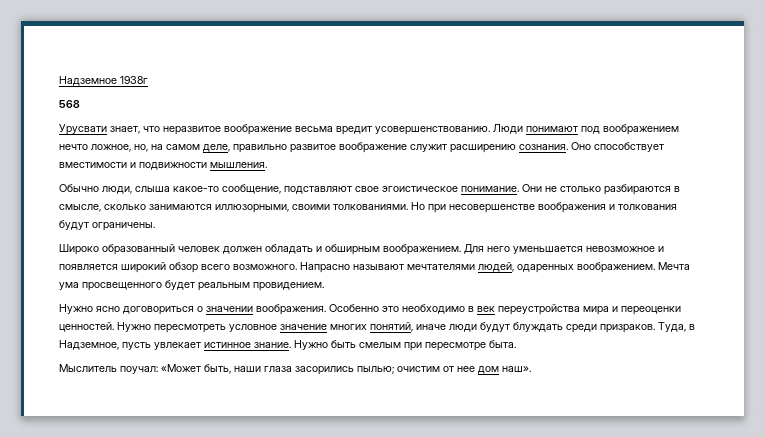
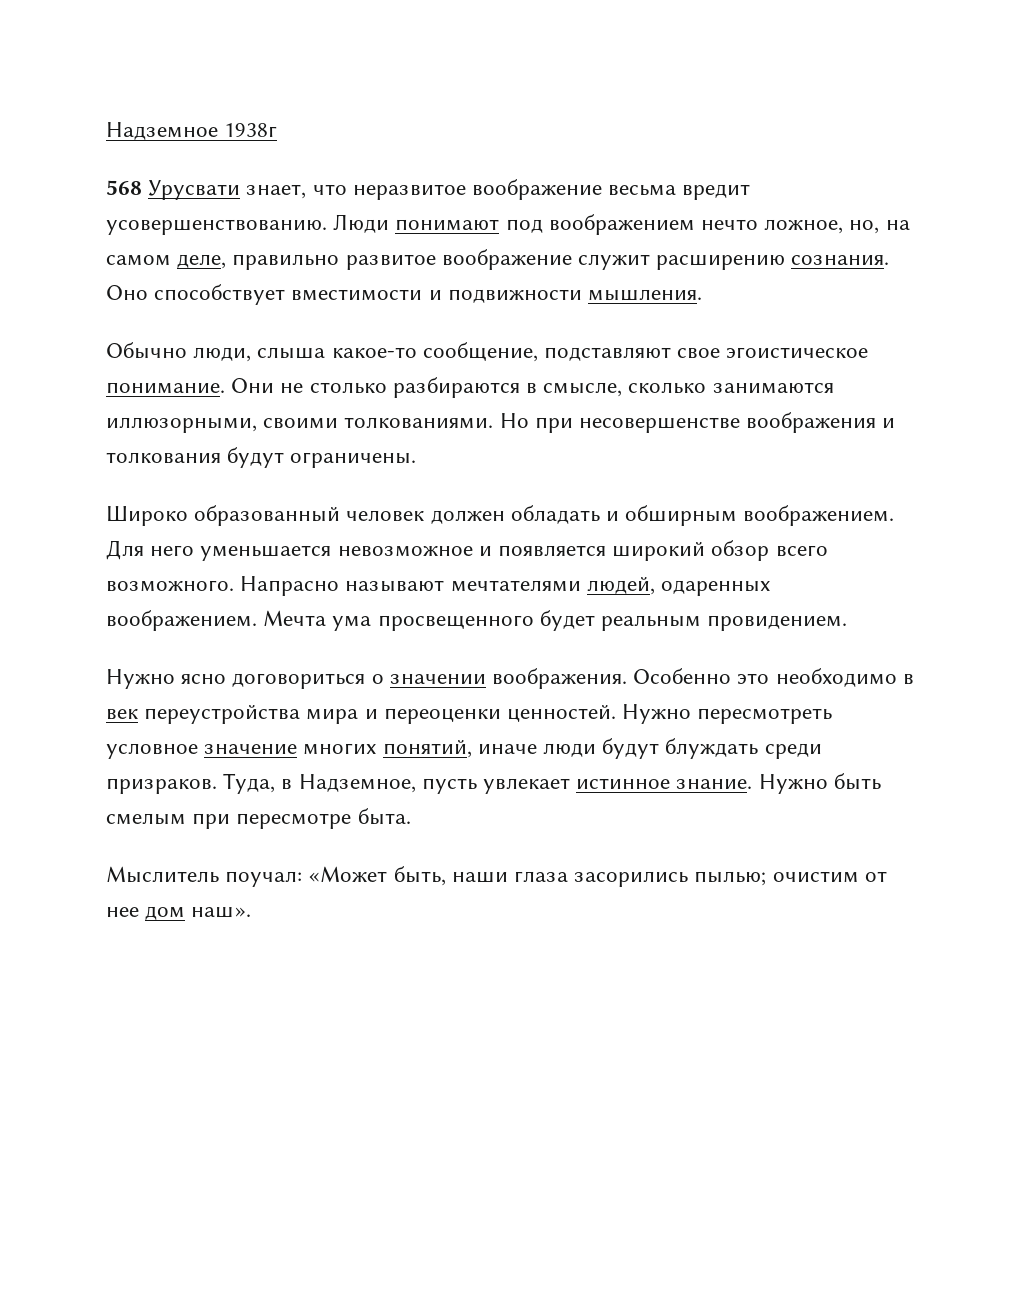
- 568
- Урусвати знает, что неразвитое воображение весьма вредит усовершенствованию.
+ 568 Урусвати знает, что неразвитое воображение весьма вредит усовершенствованию.

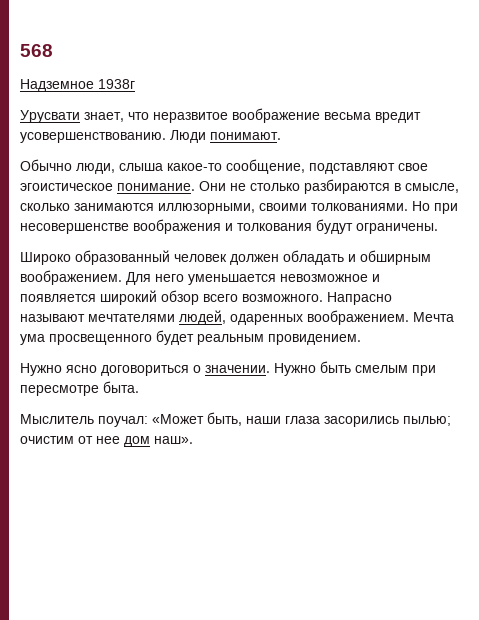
+ 568
- 568 Урусвати знает, что неразвитое воображение весьма вредит усовершенствованию.
+ Урусвати знает, что неразвитое воображение весьма вредит усовершенствованию.
- Люди понимают под воображением нечто ложное, но, на самом деле, правильно развитое воображение служит расширению сознания. Оно способствует вместимости и подвижности мышления.
+ Люди понимают.
- Нужно ясно договориться о значении воображения. Особенно это необходимо в век переустройства мира и переоценки ценностей. Нужно пересмотреть условное значение многих понятий, иначе люди будут блуждать среди призраков. Туда, в Надземное, пусть увлекает истинное знание.
+ Нужно ясно договориться о значении.

